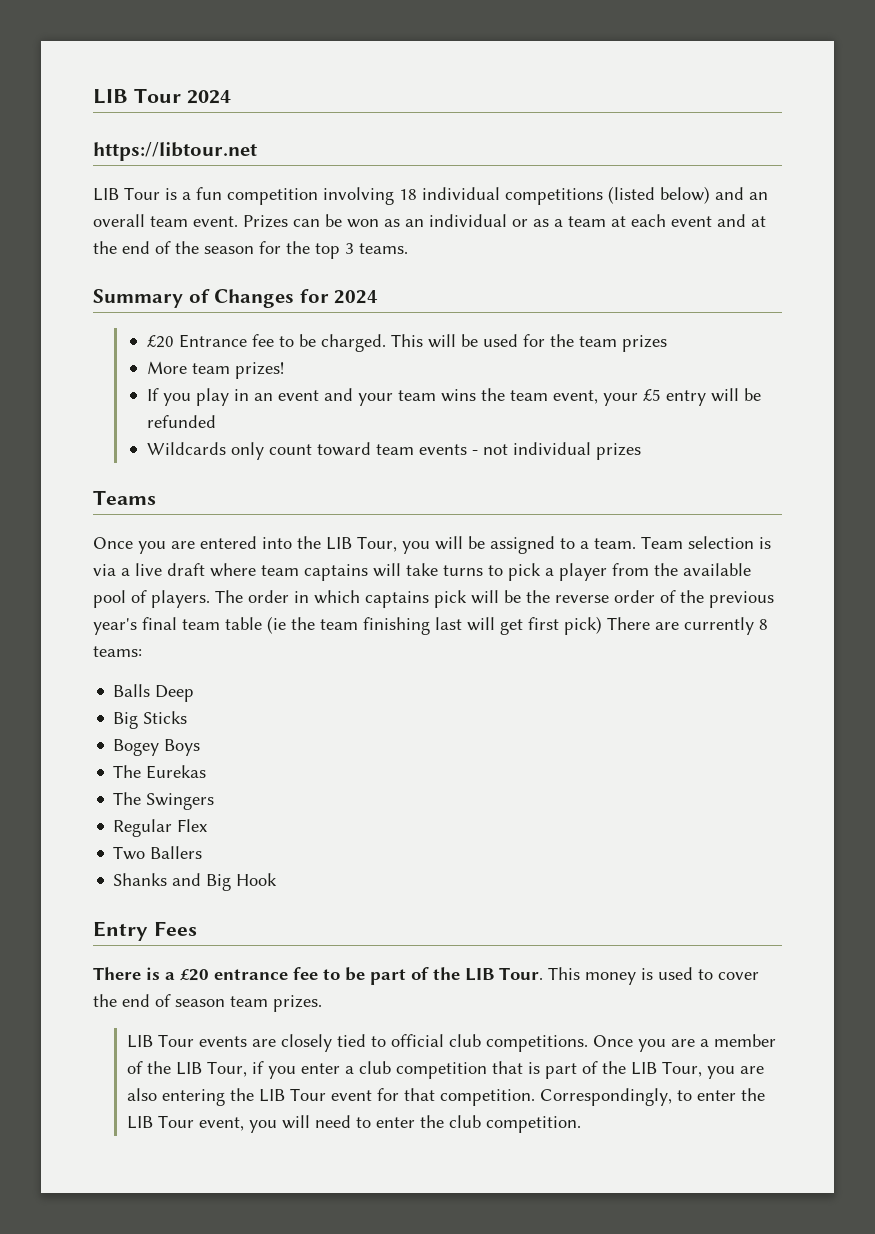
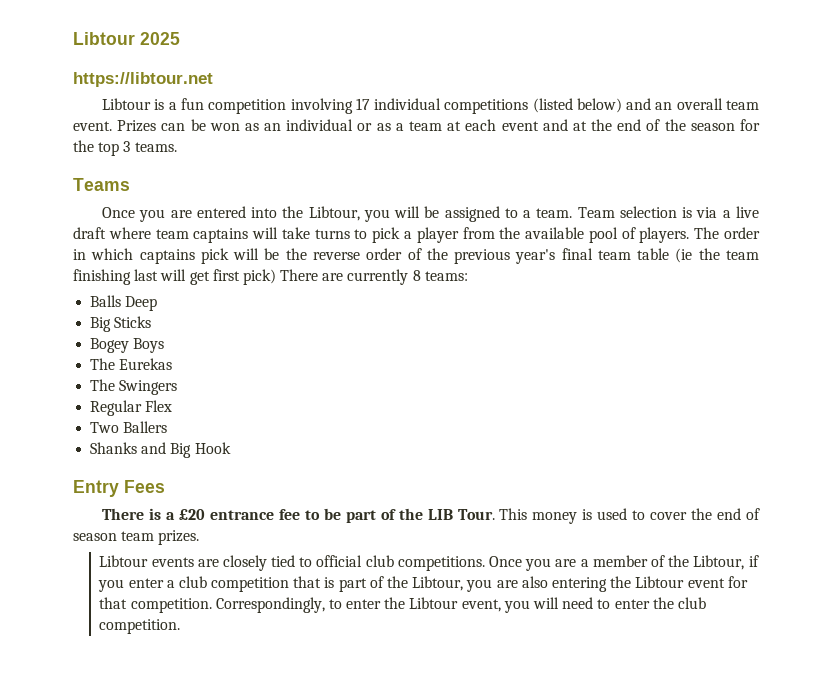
- LIB Tour 2024
+ Libtour 2025
- LIB Tour is a fun competition involving 18 individual competitions (listed below) and an overall team event.
+ Libtour is a fun competition involving 17 individual competitions (listed below) and an overall team event.
- Summary of Changes for 2024
- £20 Entrance fee to be charged. This will be used for the team prizes
- More team prizes!
- If you play in an event and your team wins the team event, your £5 entry will be refunded
- Wildcards only count toward team events - not individual prizes
- Once you are entered into the LIB Tour, you will be assigned to a team.
+ Once you are entered into the Libtour, you will be assigned to a team.
- LIB Tour events are closely tied to official club competitions.
+ Libtour events are closely tied to official club competitions.
- Once you are a member of the LIB Tour, if you enter a club competition that is part of the LIB Tour, you are also entering the LIB Tour event for that competition.
+ Once you are a member of the Libtour, if you enter a club competition that is part of the Libtour, you are also entering the Libtour event for that competition.
- Correspondingly, to enter the LIB Tour event, you will need to enter the club competition.
+ Correspondingly, to enter the Libtour event, you will need to enter the club competition.

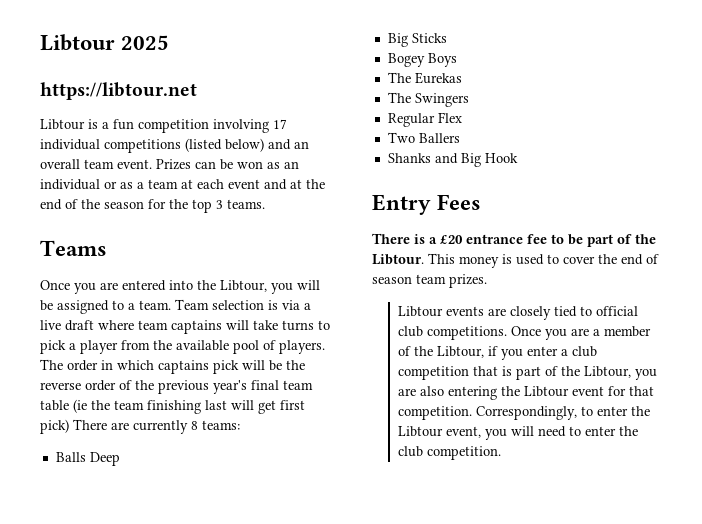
- There is a £20 entrance fee to be part of the LIB Tour.
+ There is a £20 entrance fee to be part of the Libtour.

